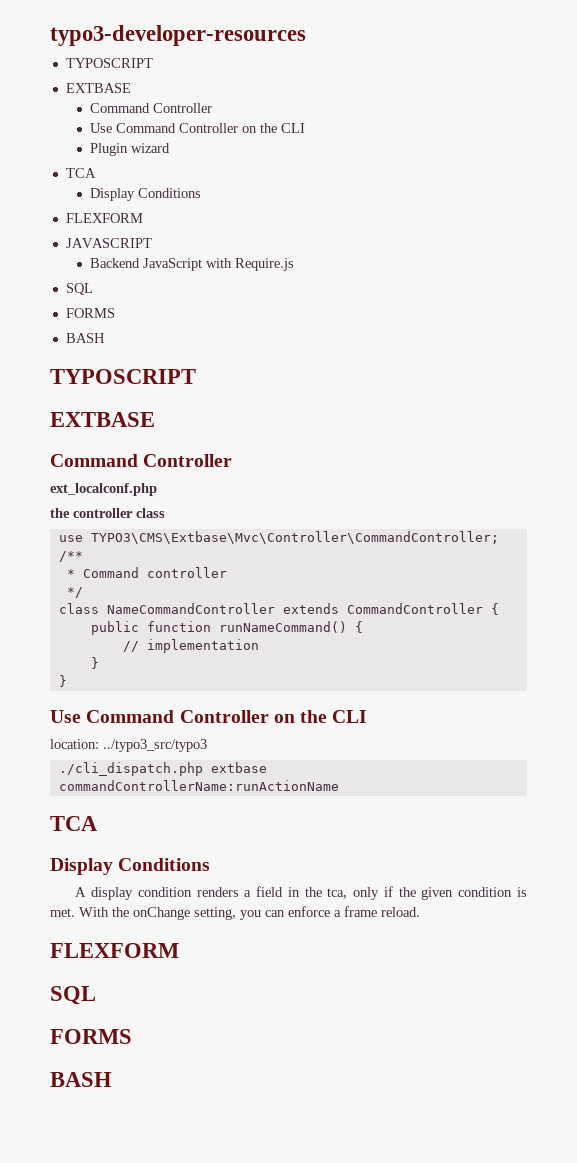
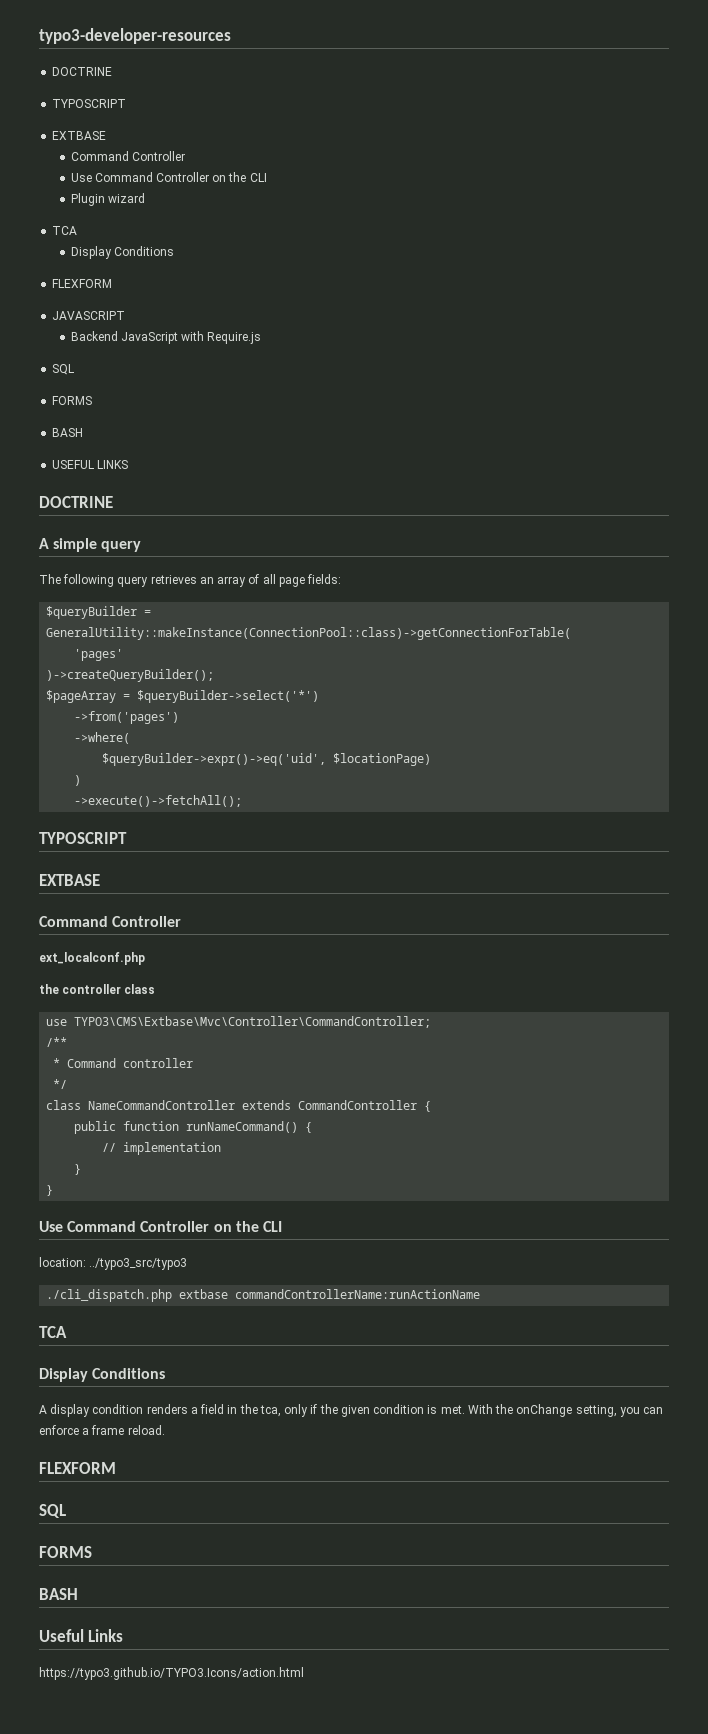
  typo3-developer-resources
+ DOCTRINE
+ USEFUL LINKS
+ DOCTRINE
+ A simple query
+ The following query retrieves an array of all page fields:
+ $queryBuilder = GeneralUtility::makeInstance(ConnectionPool::class)->getConnectionForTable(
+ 'pages'
+ )->createQueryBuilder();
+ $pageArray = $queryBuilder->select('*')
+ ->from('pages')
+ ->where(
+ $queryBuilder->expr()->eq('uid', $locationPage)
+ )
+ ->execute()->fetchAll();
+ Useful Links
+ https://typo3.github.io/TYPO3.Icons/action.html

